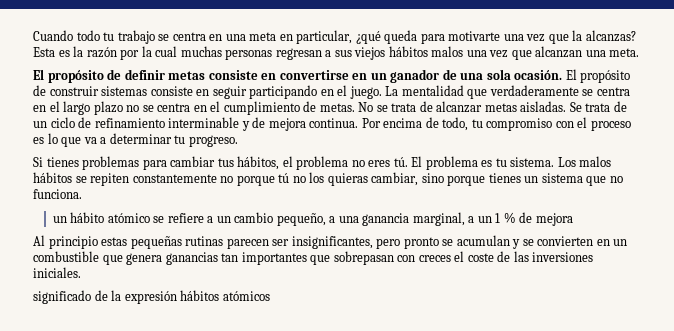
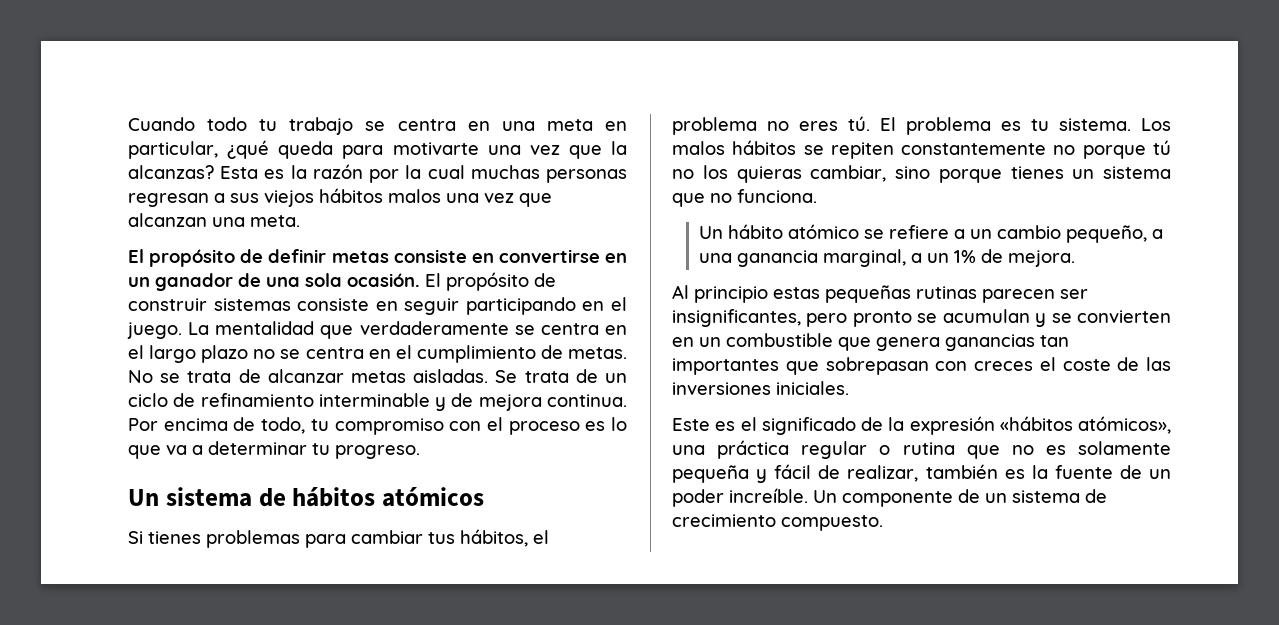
+ Un sistema de hábitos atómicos
- un hábito atómico se refiere a un cambio pequeño, a una ganancia marginal, a un 1 % de mejora
+ Un hábito atómico se refiere a un cambio pequeño, a una ganancia marginal, a un 1% de mejora.
- significado de la expresión hábitos atómicos
+ Este es el significado de la expresión «hábitos atómicos», una práctica regular o rutina que no es solamente pequeña y fácil de realizar, también es la fuente de un poder increíble. Un componente de un sistema de crecimiento compuesto.

